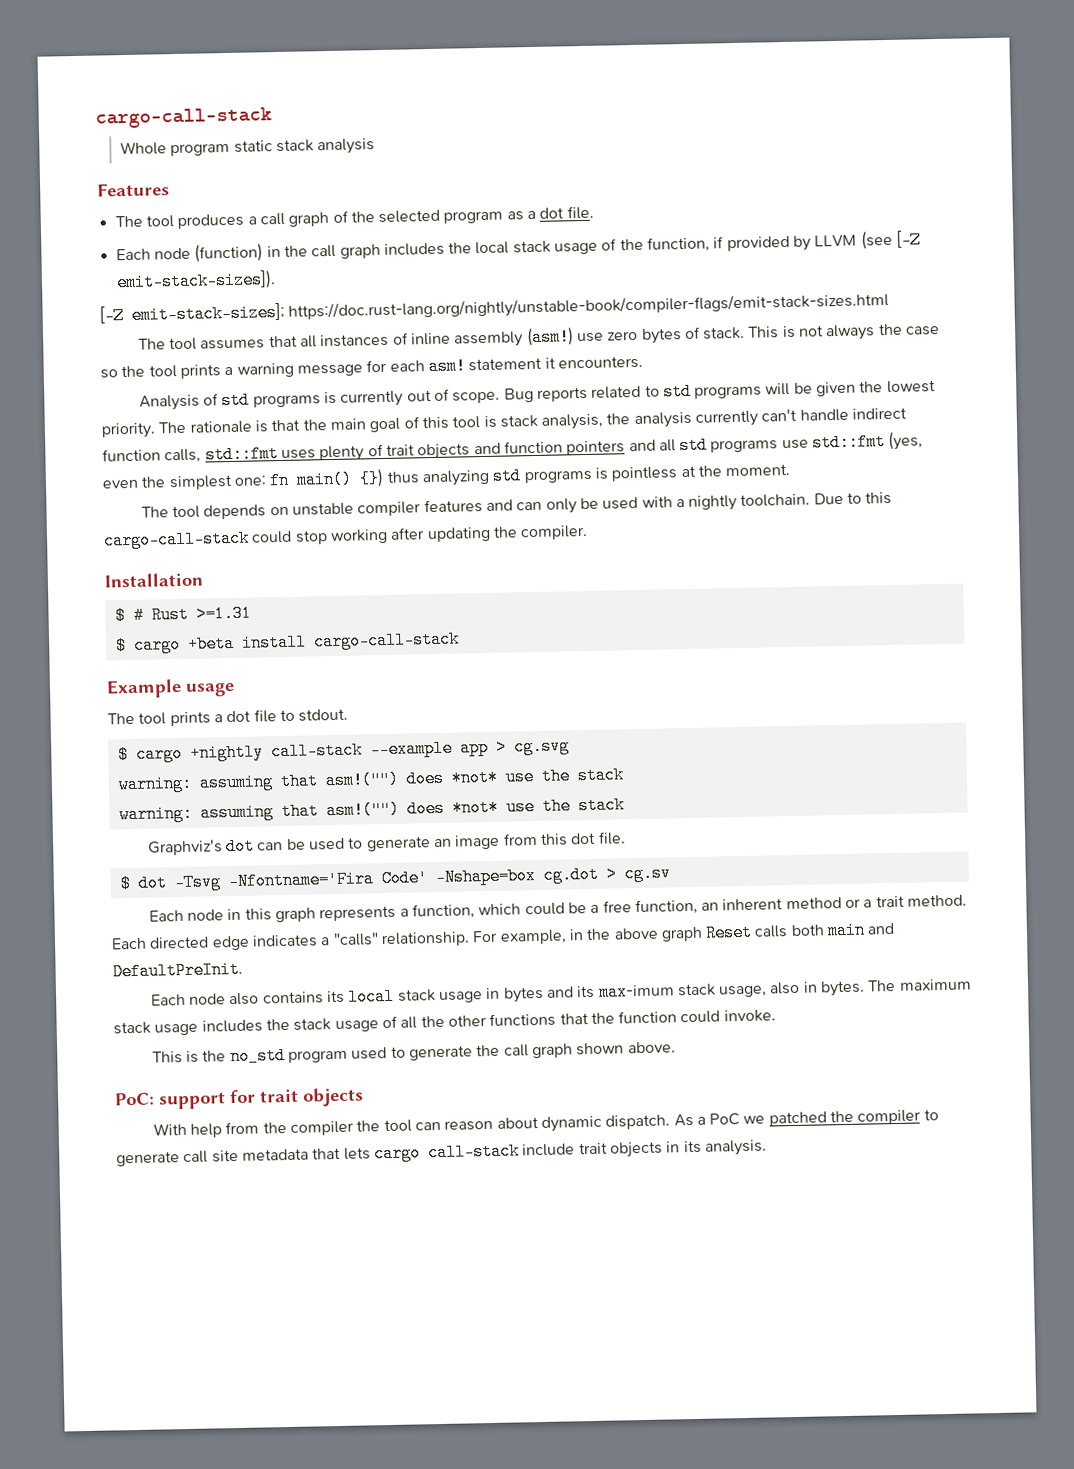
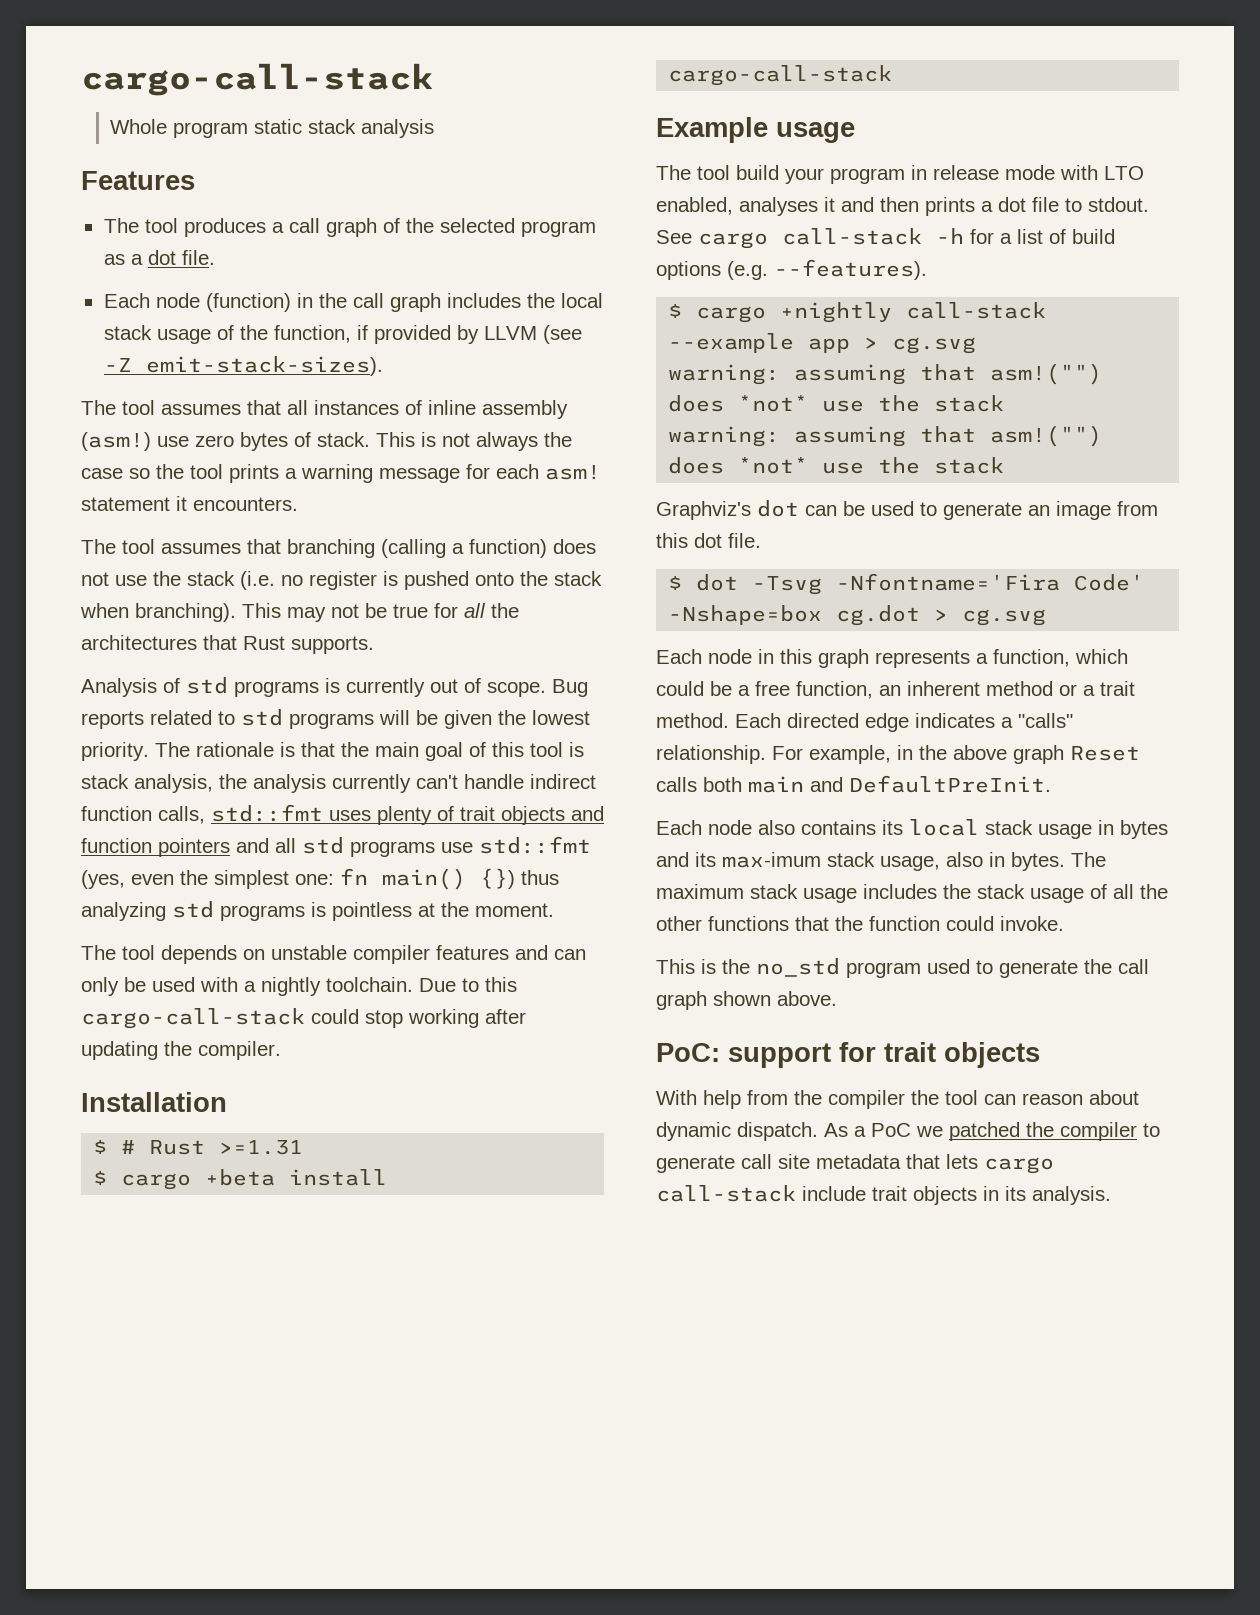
- Each node (function) in the call graph includes the local stack usage of the function, if provided by LLVM (see [-Z emit-stack-sizes]).
- [-Z emit-stack-sizes]; https://doc.rust-lang.org/nightly/unstable-book/compiler-flags/emit-stack-sizes.html
+ Each node (function) in the call graph includes the local stack usage of the function, if provided by LLVM (see -Z emit-stack-sizes).
+ The tool assumes that branching (calling a function) does not use the stack (i.e. no register is pushed onto the stack when branching). This may not be true for all the architectures that Rust supports.
- The tool prints a dot file to stdout.
+ The tool build your program in release mode with LTO enabled, analyses it and then prints a dot file to stdout. See cargo call-stack -h for a list of build options (e.g. --features).
- $ dot -Tsvg -Nfontname='Fira Code' -Nshape=box cg.dot > cg.sv
+ $ dot -Tsvg -Nfontname='Fira Code' -Nshape=box cg.dot > cg.svg

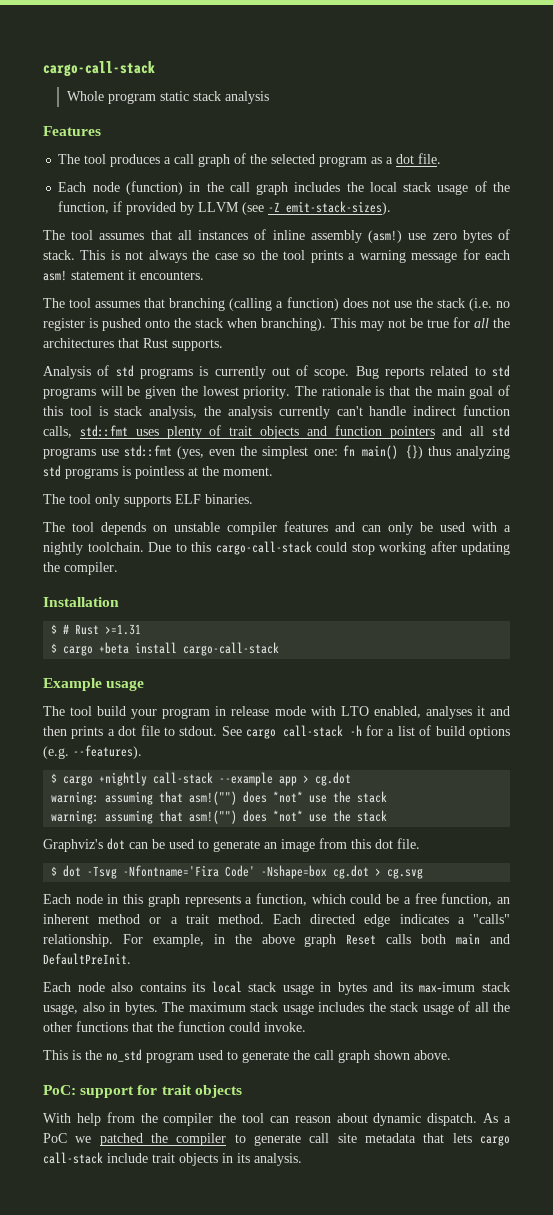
+ The tool only supports ELF binaries.
- $ cargo +nightly call-stack --example app > cg.svg
+ $ cargo +nightly call-stack --example app > cg.dot

